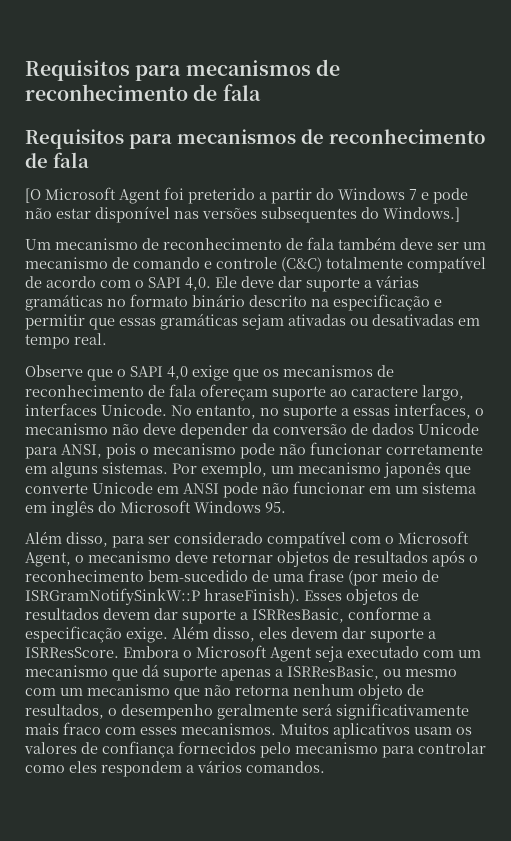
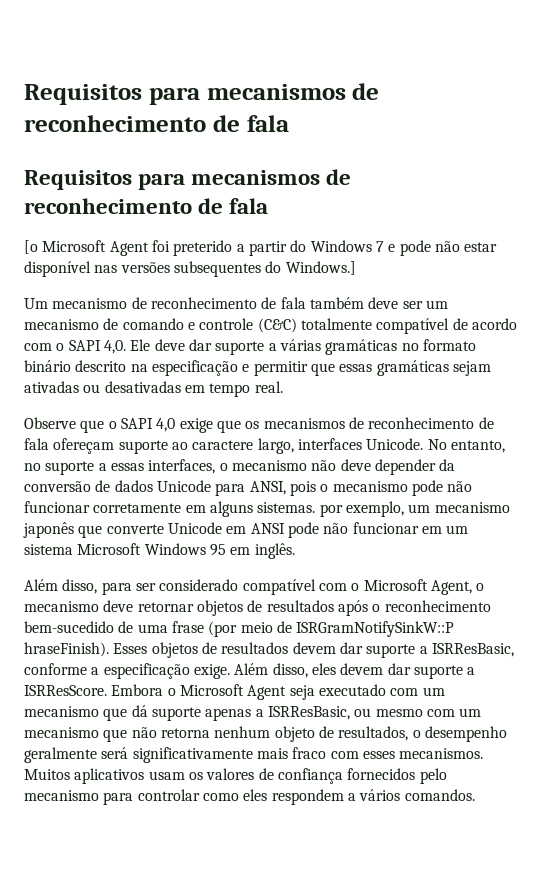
- [O Microsoft Agent foi preterido a partir do Windows 7 e pode não estar disponível nas versões subsequentes do Windows.]
+ [o Microsoft Agent foi preterido a partir do Windows 7 e pode não estar disponível nas versões subsequentes do Windows.]
- No entanto, no suporte a essas interfaces, o mecanismo não deve depender da conversão de dados Unicode para ANSI, pois o mecanismo pode não funcionar corretamente em alguns sistemas. Por exemplo, um mecanismo japonês que converte Unicode em ANSI pode não funcionar em um sistema em inglês do Microsoft Windows 95.
+ No entanto, no suporte a essas interfaces, o mecanismo não deve depender da conversão de dados Unicode para ANSI, pois o mecanismo pode não funcionar corretamente em alguns sistemas. por exemplo, um mecanismo japonês que converte Unicode em ANSI pode não funcionar em um sistema Microsoft Windows 95 em inglês.

